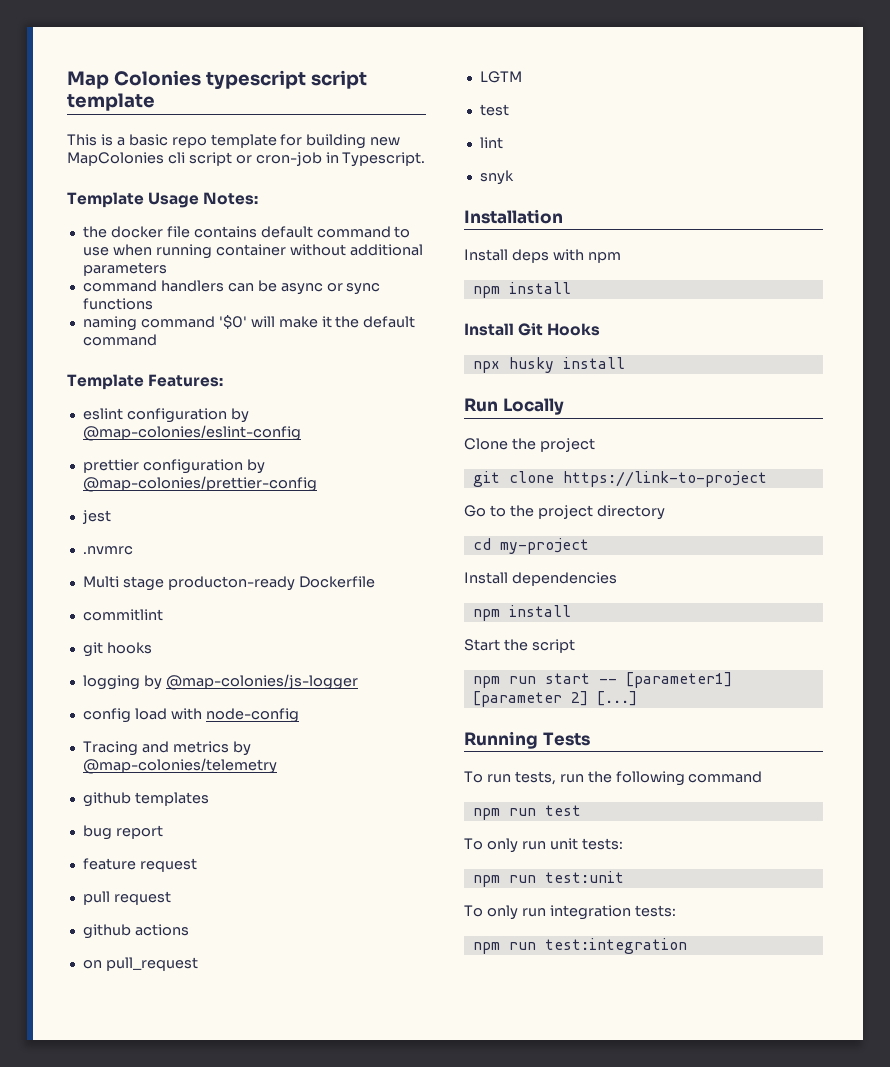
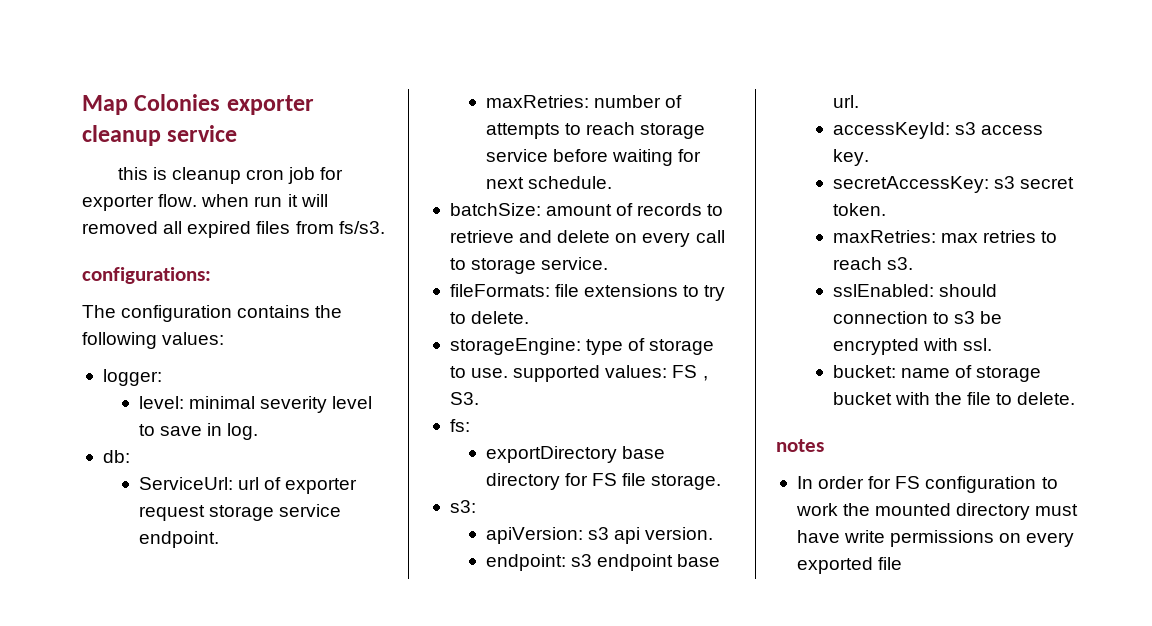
- Map Colonies typescript script template
- This is a basic repo template for building new MapColonies cli script or cron-job in Typescript.
- Template Usage Notes:
- the docker file contains default command to use when running container without additional parameters
- command handlers can be async or sync functions
- naming command '$0' will make it the default command
- Template Features:
- eslint configuration by @map-colonies/eslint-config
- prettier configuration by @map-colonies/prettier-config
- jest
- .nvmrc
- Multi stage producton-ready Dockerfile
- commitlint
- git hooks
- logging by @map-colonies/js-logger
- config load with node-config
- Tracing and metrics by @map-colonies/telemetry
- github templates
- bug report
- feature request
- pull request
- github actions
- on pull_request
- LGTM
- test
- lint
- snyk
- Installation
- Install deps with npm
- npm install
- Install Git Hooks
- npx husky install
- Run Locally
- Clone the project
- git clone https://link-to-project
- Go to the project directory
- cd my-project
- Install dependencies
- npm install
- Start the script
- npm run start -- [parameter1] [parameter 2] [...]
- Running Tests
- To run tests, run the following command
- npm run test
- To only run unit tests:
- npm run test:unit
- To only run integration tests:
- npm run test:integration
+ Map Colonies exporter cleanup service
+ this is cleanup cron job for exporter flow. when run it will removed all expired files from fs/s3.
+ configurations:
+ The configuration contains the following values:
+ logger:
+ level: minimal severity level to save in log.
+ db:
+ ServiceUrl: url of exporter request storage service endpoint.
+ maxRetries: number of attempts to reach storage service before waiting for next schedule.
+ batchSize: amount of records to retrieve and delete on every call to storage service.
+ fileFormats: file extensions to try to delete.
+ storageEngine: type of storage to use. supported values: FS , S3.
+ fs:
+ exportDirectory base directory for FS file storage.
+ s3:
+ apiVersion: s3 api version.
+ endpoint: s3 endpoint base url.
+ accessKeyId: s3 access key.
+ secretAccessKey: s3 secret token.
+ maxRetries: max retries to reach s3.
+ sslEnabled: should connection to s3 be encrypted with ssl.
+ bucket: name of storage bucket with the file to delete.
+ notes
+ In order for FS configuration to work the mounted directory must have write permissions on every exported file

